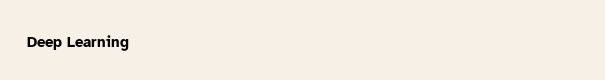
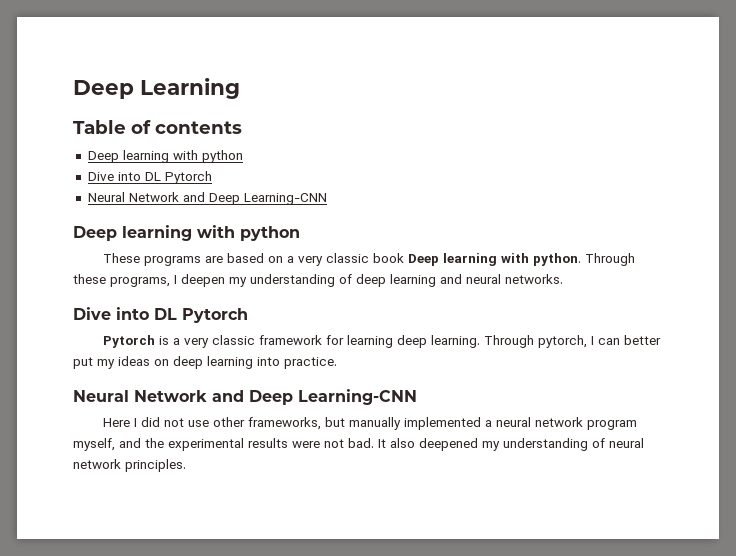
+ Table of contents
+ Deep learning with python
+ Dive into DL Pytorch
+ Neural Network and Deep Learning-CNN
+ Deep learning with python
+ These programs are based on a very classic book Deep learning with python. Through these programs, I deepen my understanding of deep learning and neural networks.
+ Dive into DL Pytorch
+ Pytorch is a very classic framework for learning deep learning. Through pytorch, I can better put my ideas on deep learning into practice.
+ Neural Network and Deep Learning-CNN
+ Here I did not use other frameworks, but manually implemented a neural network program myself, and the experimental results were not bad. It also deepened my understanding of neural network principles.

